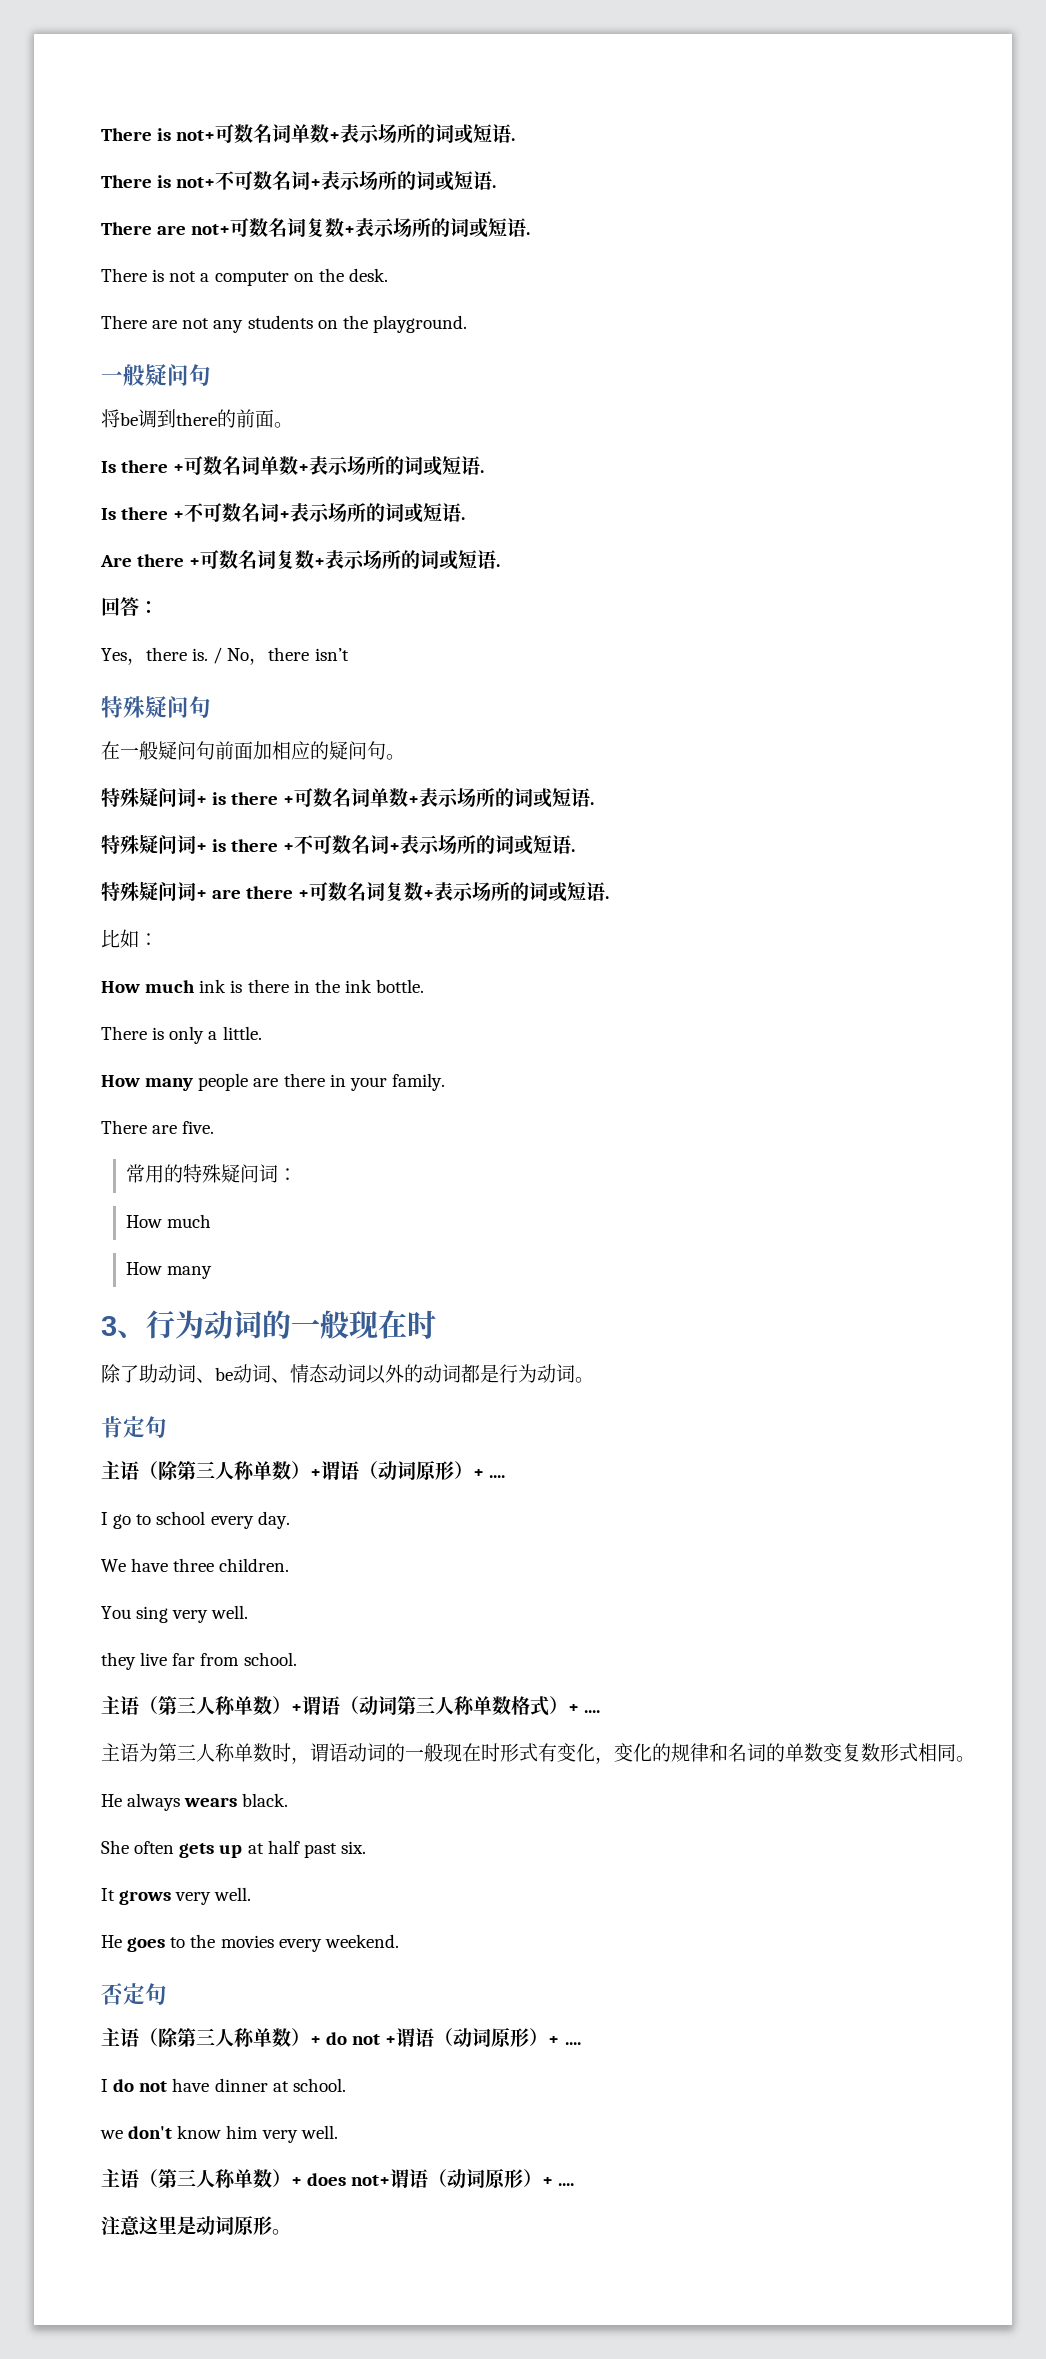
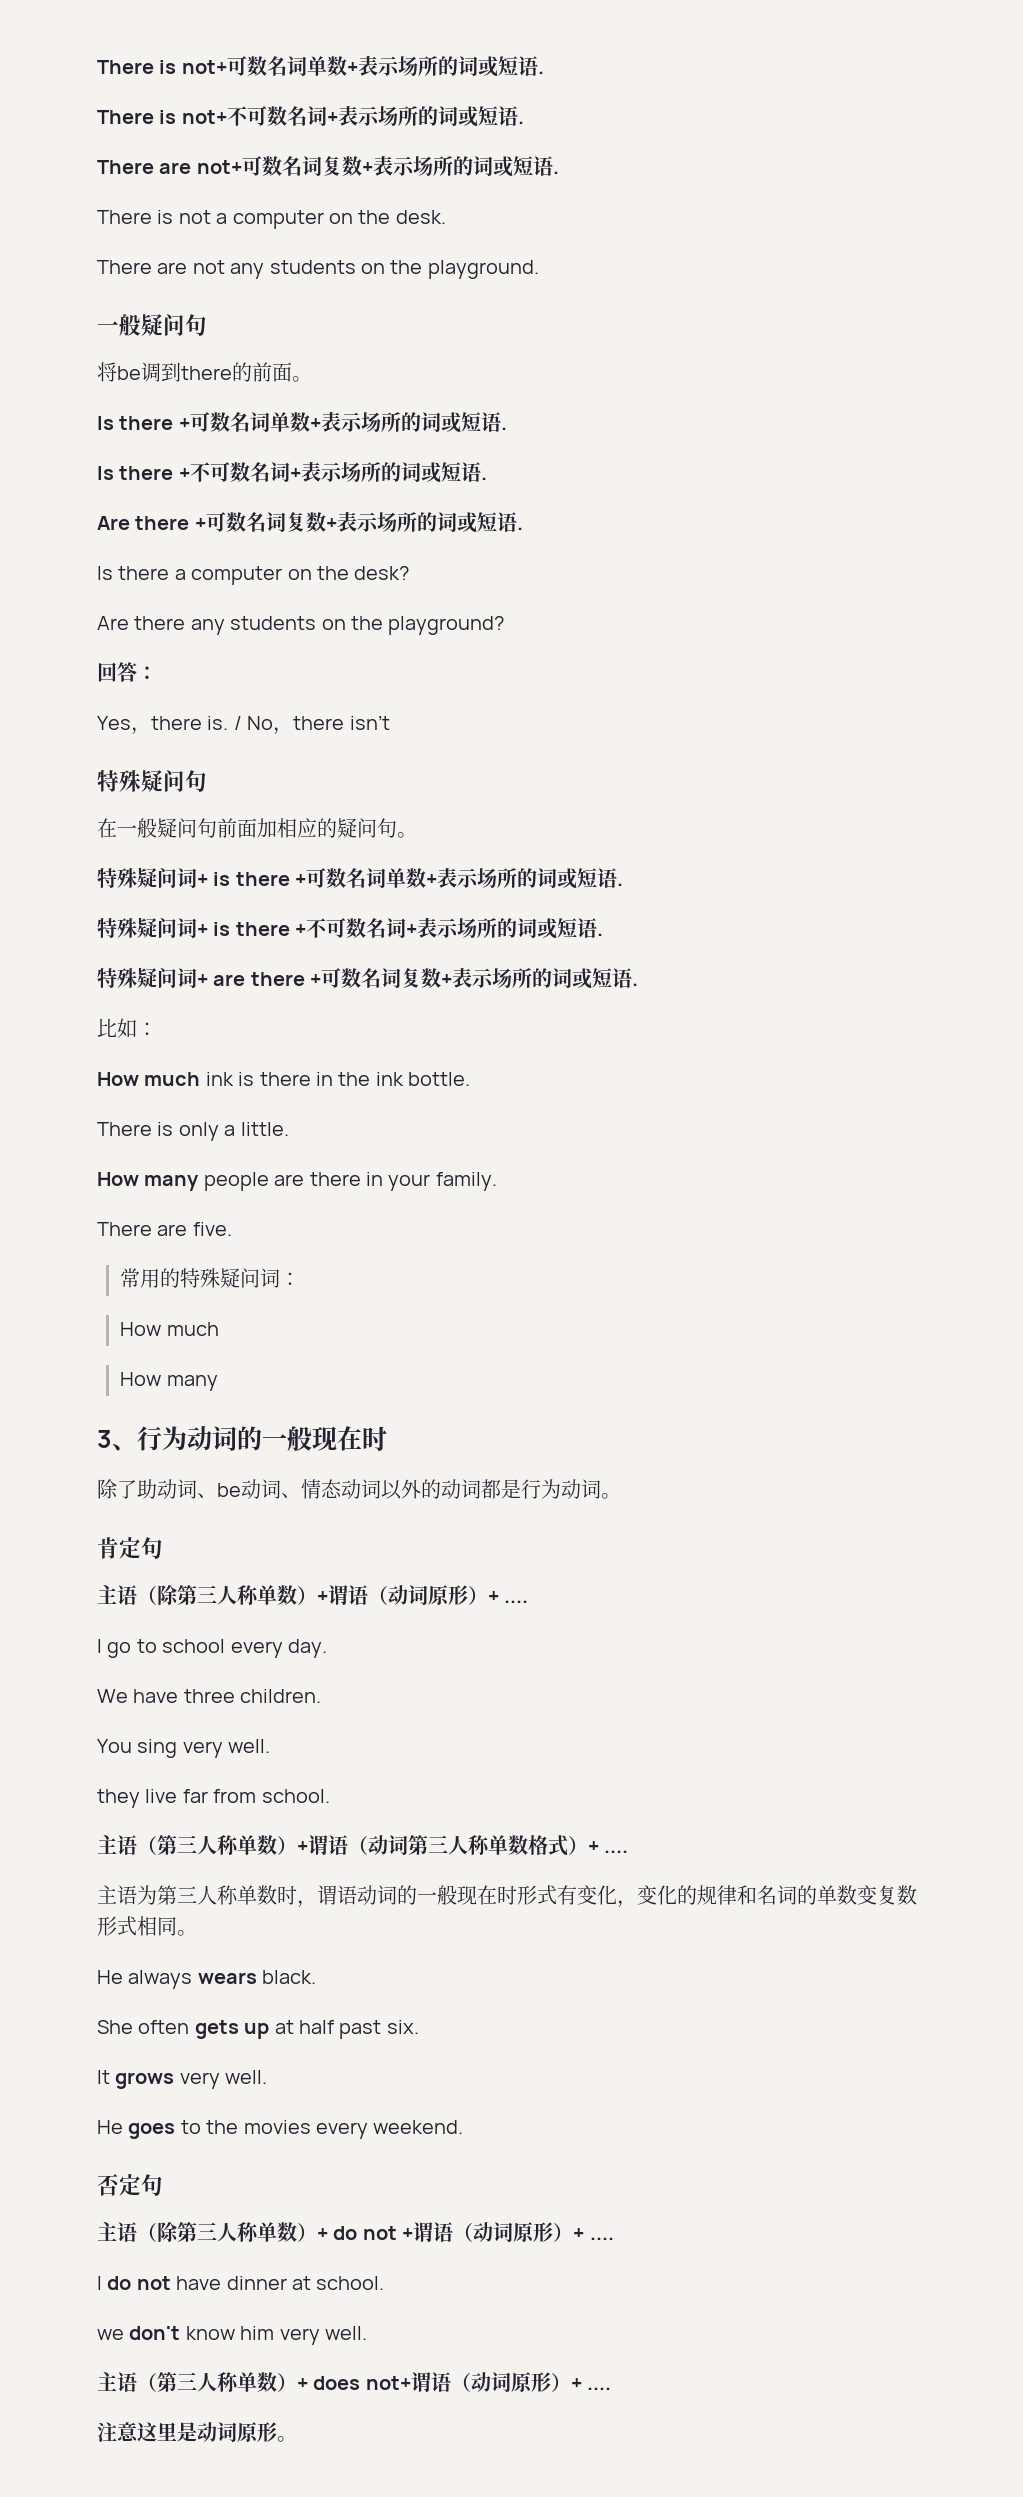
+ Is there a computer on the desk?
+ Are there any students on the playground?

